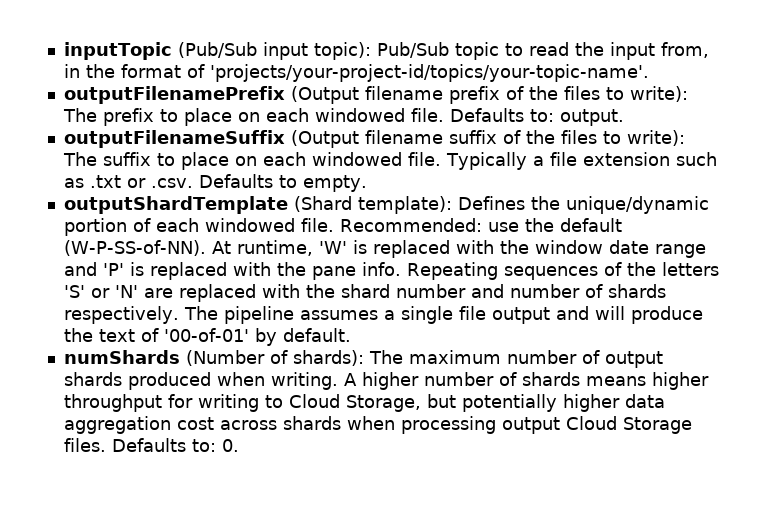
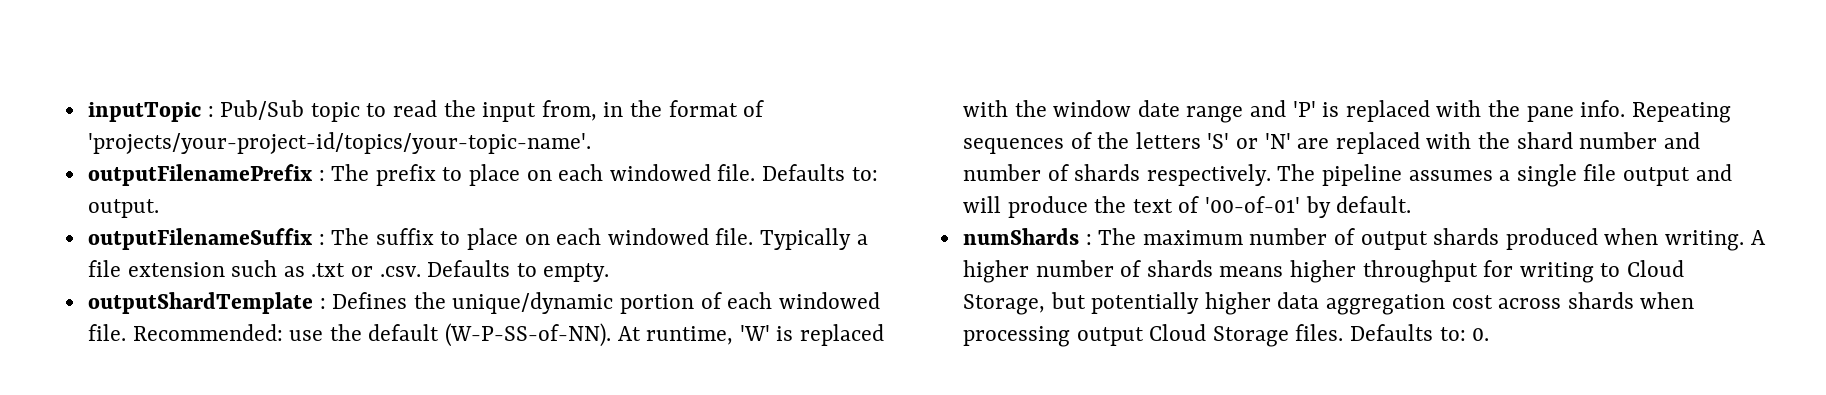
- inputTopic (Pub/Sub input topic): Pub/Sub topic to read the input from, in the format of 'projects/your-project-id/topics/your-topic-name'.
+ inputTopic : Pub/Sub topic to read the input from, in the format of 'projects/your-project-id/topics/your-topic-name'.
- outputFilenamePrefix (Output filename prefix of the files to write): The prefix to place on each windowed file.
+ outputFilenamePrefix : The prefix to place on each windowed file.
- outputFilenameSuffix (Output filename suffix of the files to write): The suffix to place on each windowed file.
+ outputFilenameSuffix : The suffix to place on each windowed file.
- outputShardTemplate (Shard template): Defines the unique/dynamic portion of each windowed file.
+ outputShardTemplate : Defines the unique/dynamic portion of each windowed file.
- numShards (Number of shards): The maximum number of output shards produced when writing.
+ numShards : The maximum number of output shards produced when writing.

